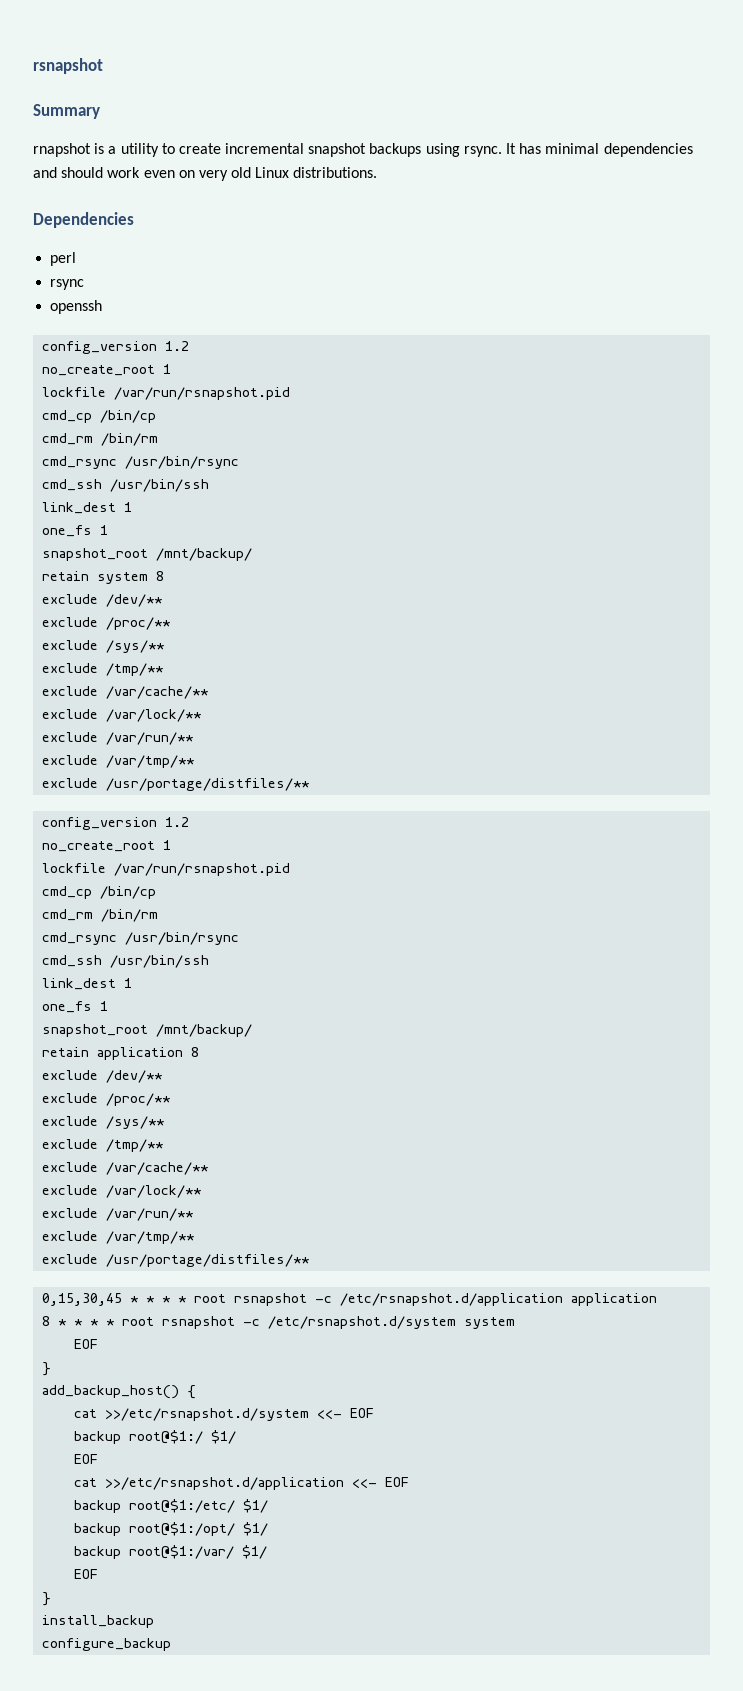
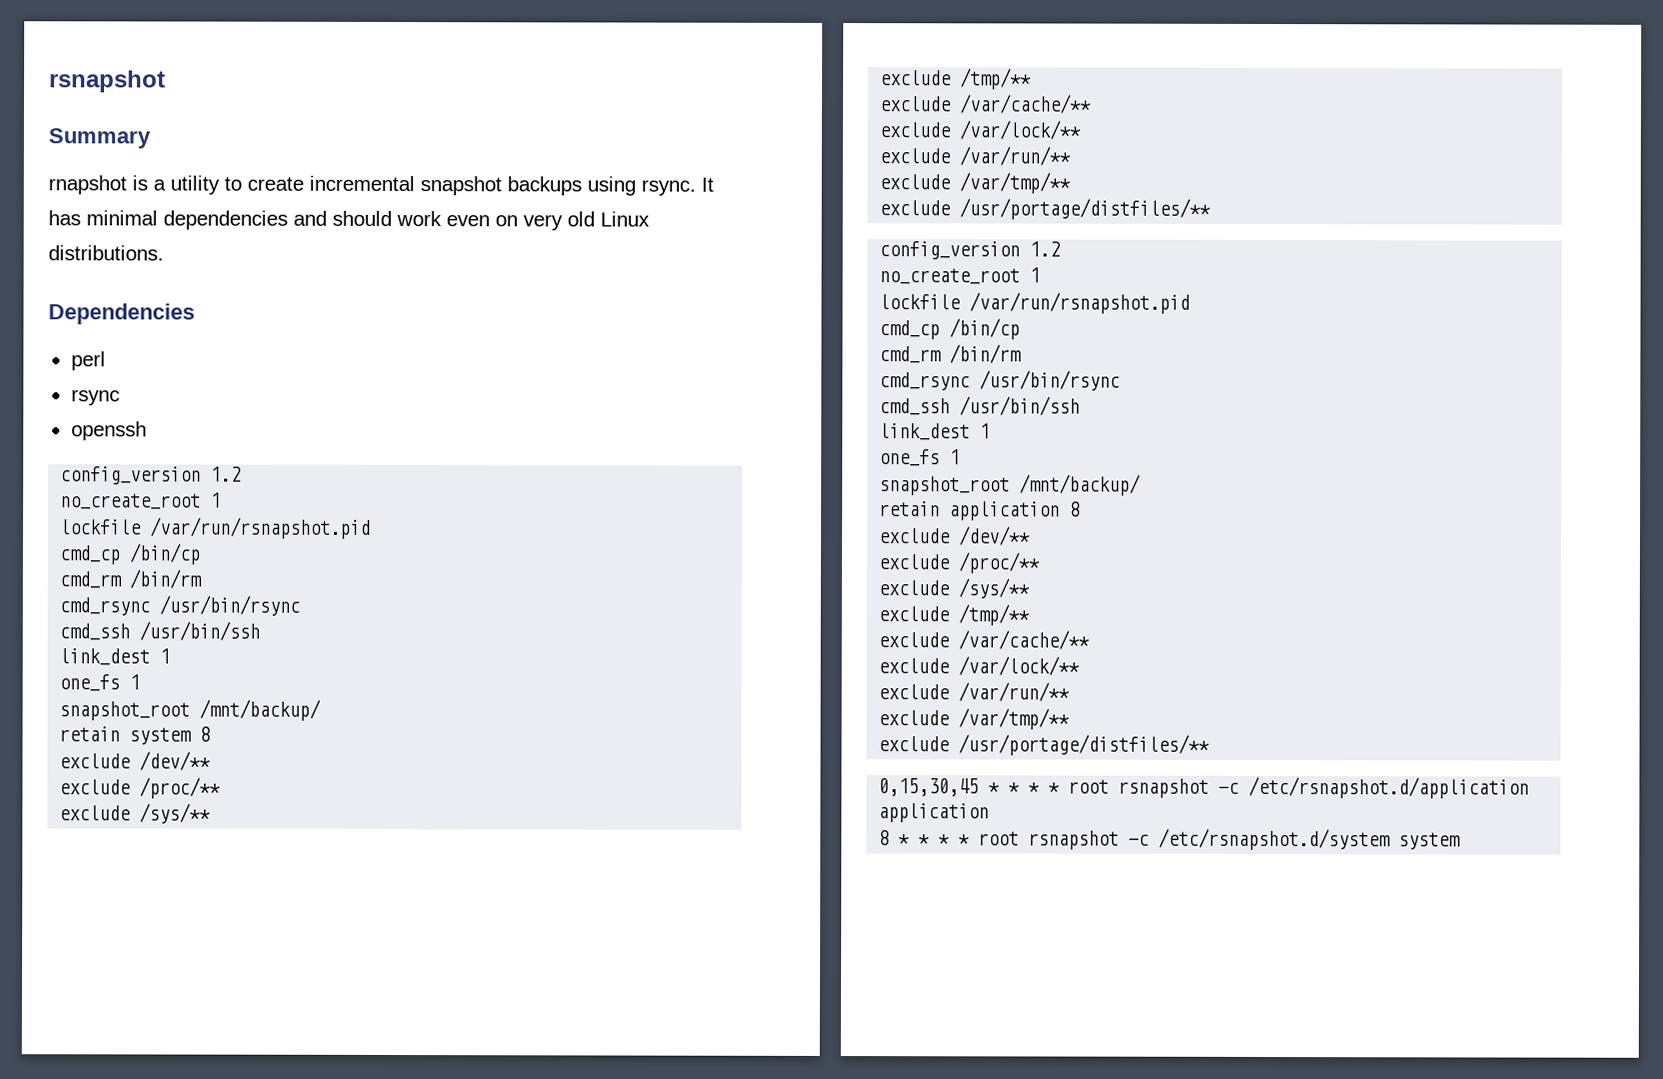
  8 * * * * root rsnapshot -c /etc/rsnapshot.d/system system
- EOF
- }
- add_backup_host() {
- cat >>/etc/rsnapshot.d/system <<- EOF
- backup root@$1:/ $1/
- EOF
- cat >>/etc/rsnapshot.d/application <<- EOF
- backup root@$1:/etc/ $1/
- backup root@$1:/opt/ $1/
- backup root@$1:/var/ $1/
- EOF
- }
- install_backup
- configure_backup

